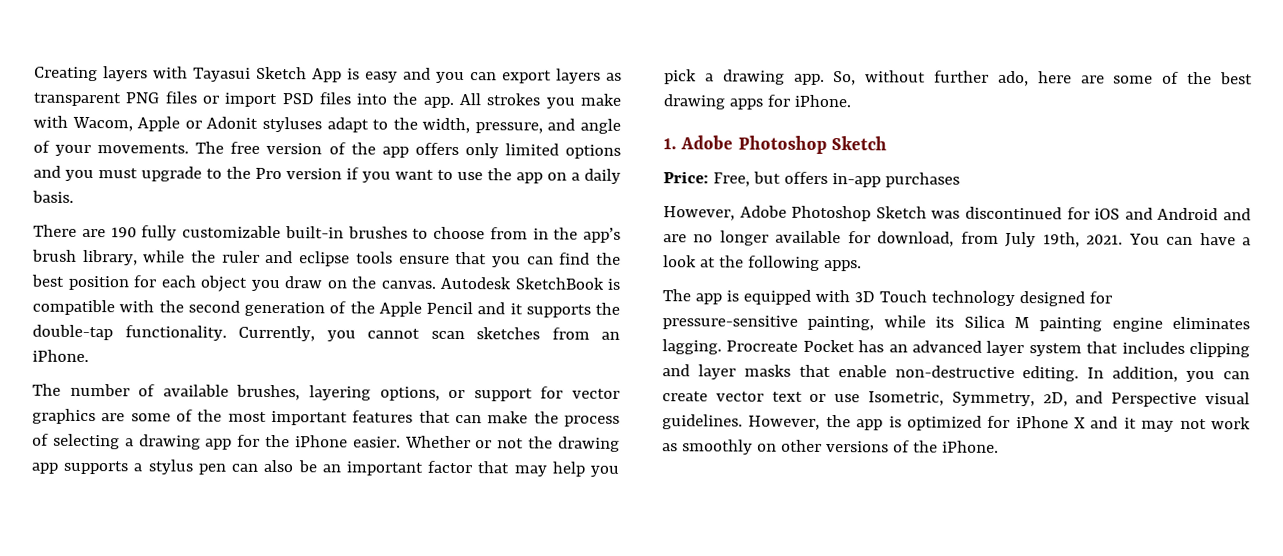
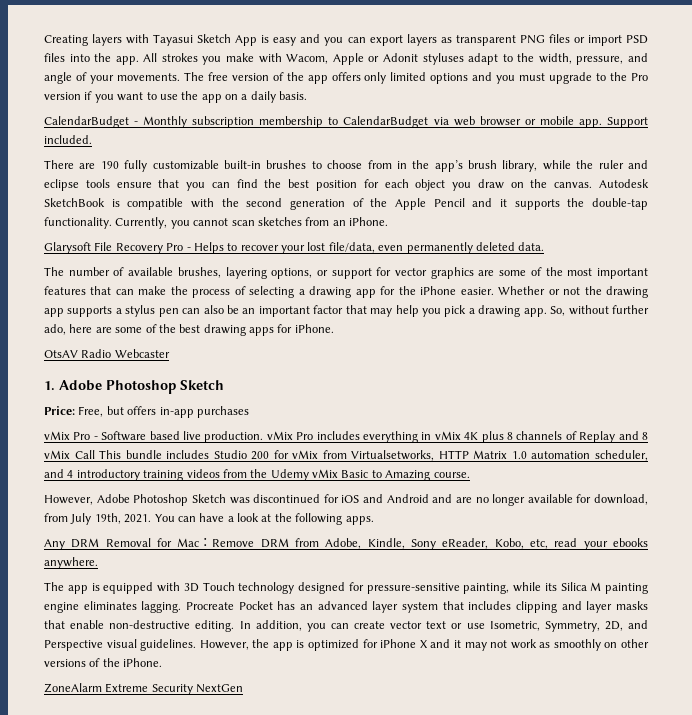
+ CalendarBudget - Monthly subscription membership to CalendarBudget via web browser or mobile app. Support included.
+ Glarysoft File Recovery Pro - Helps to recover your lost file/data, even permanently deleted data.
+ OtsAV Radio Webcaster
+ vMix Pro - Software based live production. vMix Pro includes everything in vMix 4K plus 8 channels of Replay and 8 vMix Call This bundle includes Studio 200 for vMix from Virtualsetworks, HTTP Matrix 1.0 automation scheduler, and 4 introductory training videos from the Udemy vMix Basic to Amazing course.
+ Any DRM Removal for Mac：Remove DRM from Adobe, Kindle, Sony eReader, Kobo, etc, read your ebooks anywhere.
+ ZoneAlarm Extreme Security NextGen

